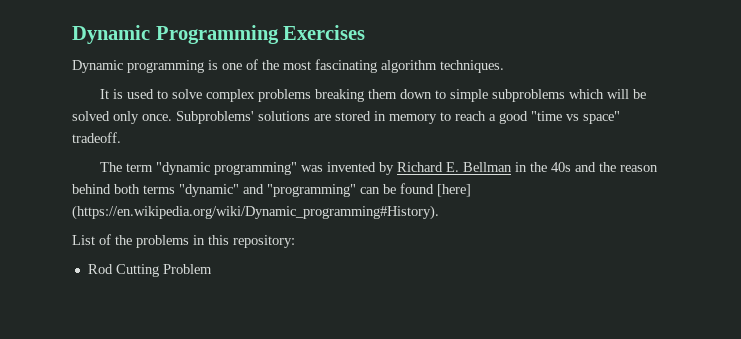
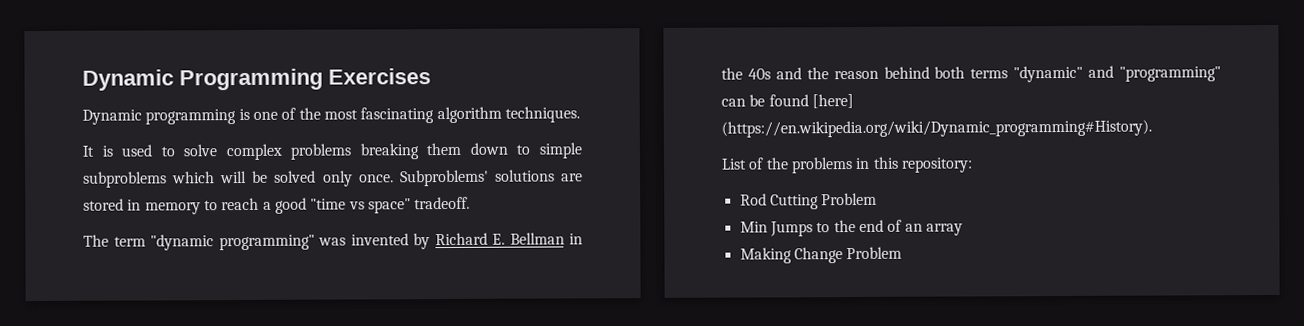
+ Min Jumps to the end of an array
+ Making Change Problem

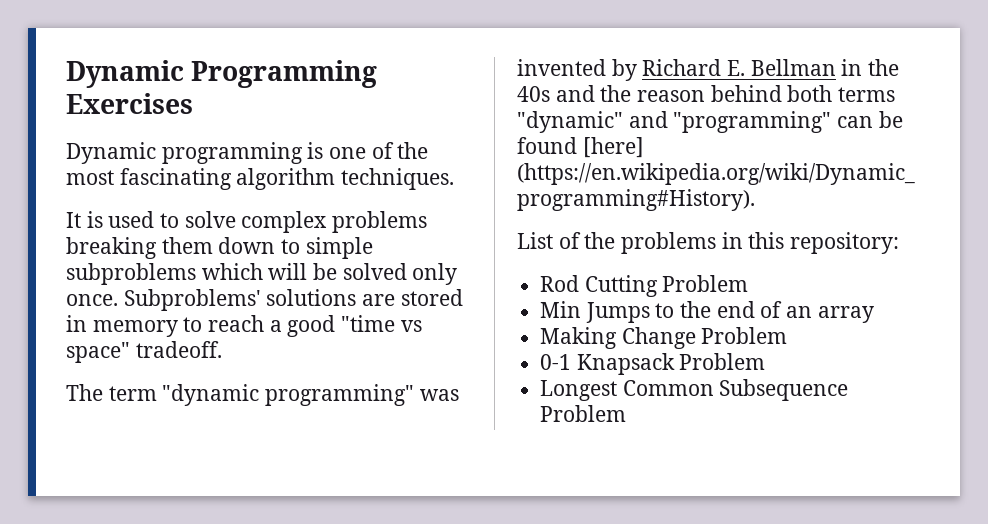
+ 0-1 Knapsack Problem
+ Longest Common Subsequence Problem

